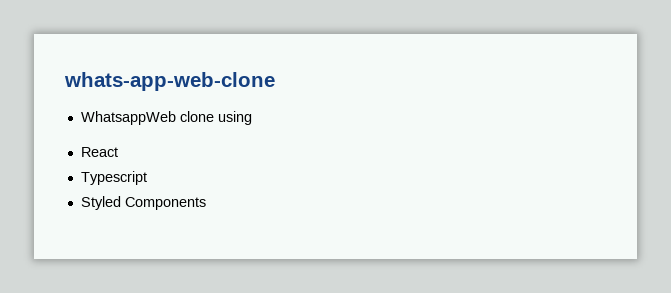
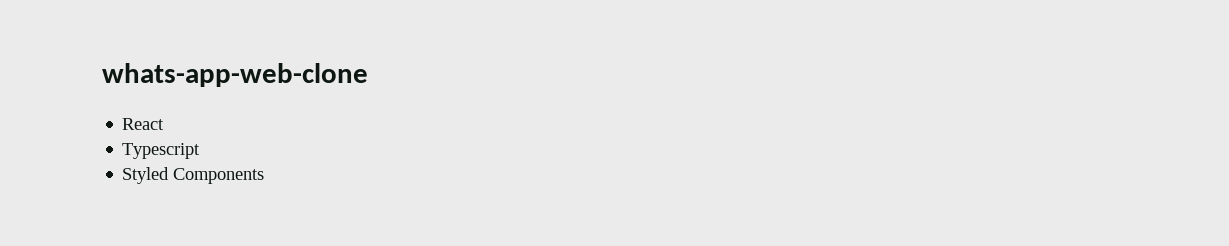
- WhatsappWeb clone using

